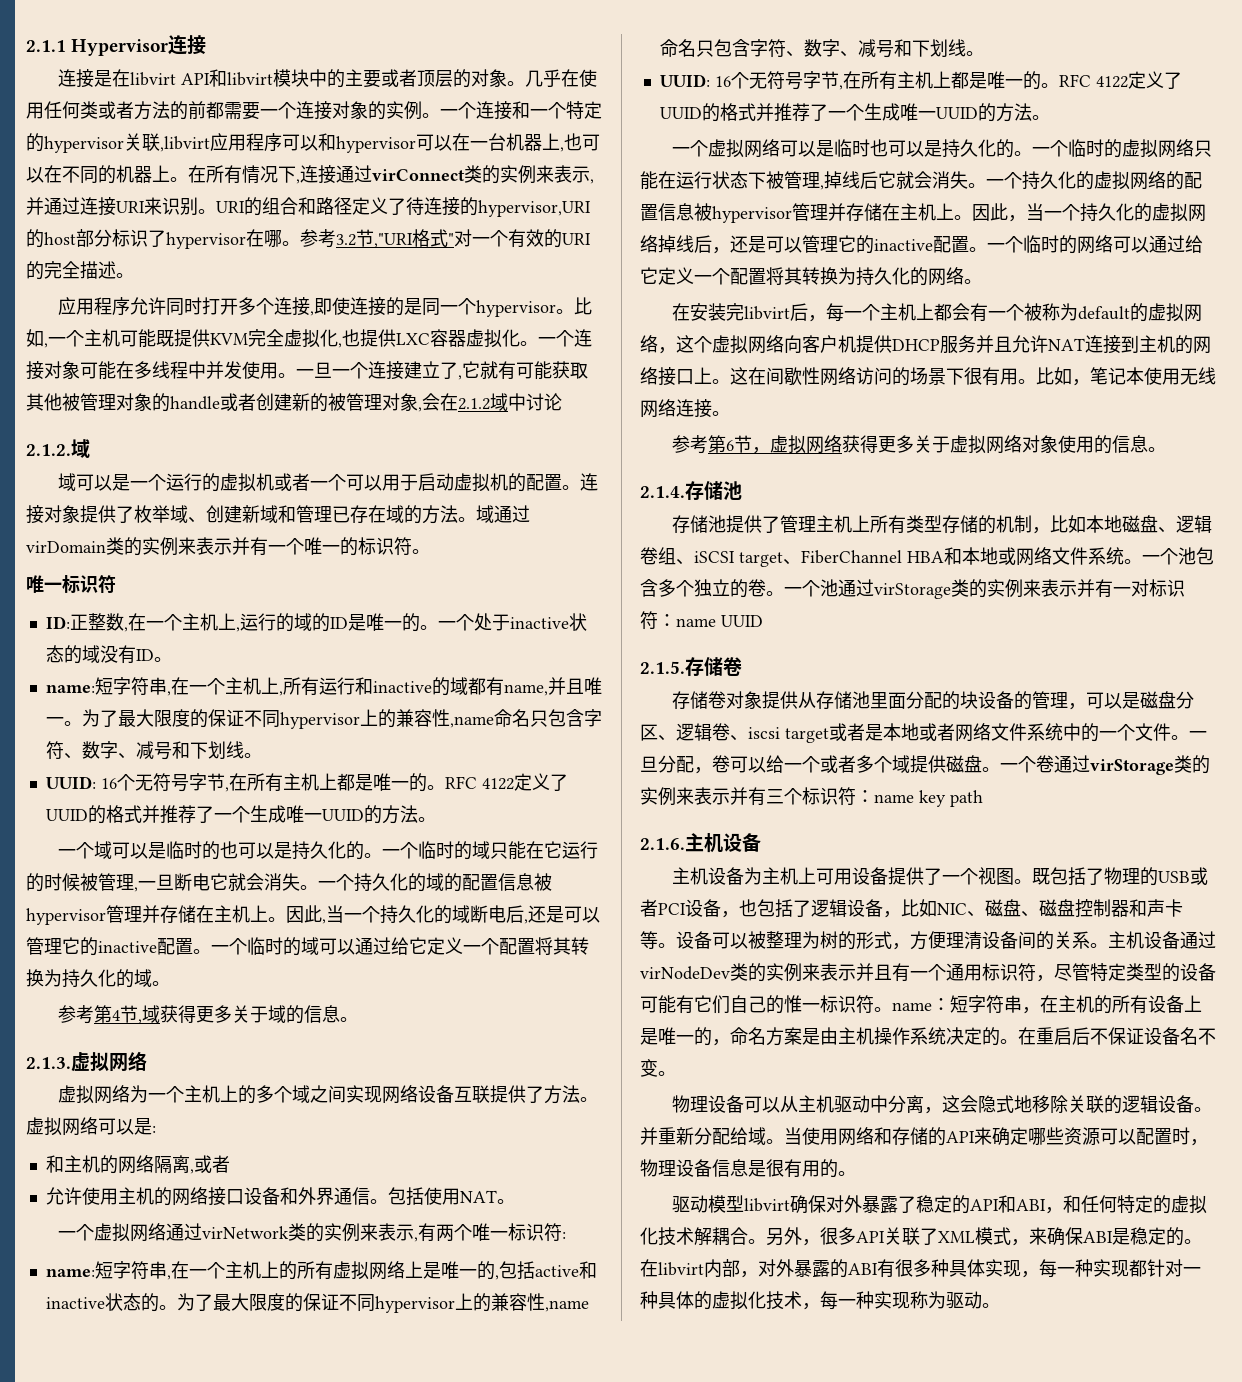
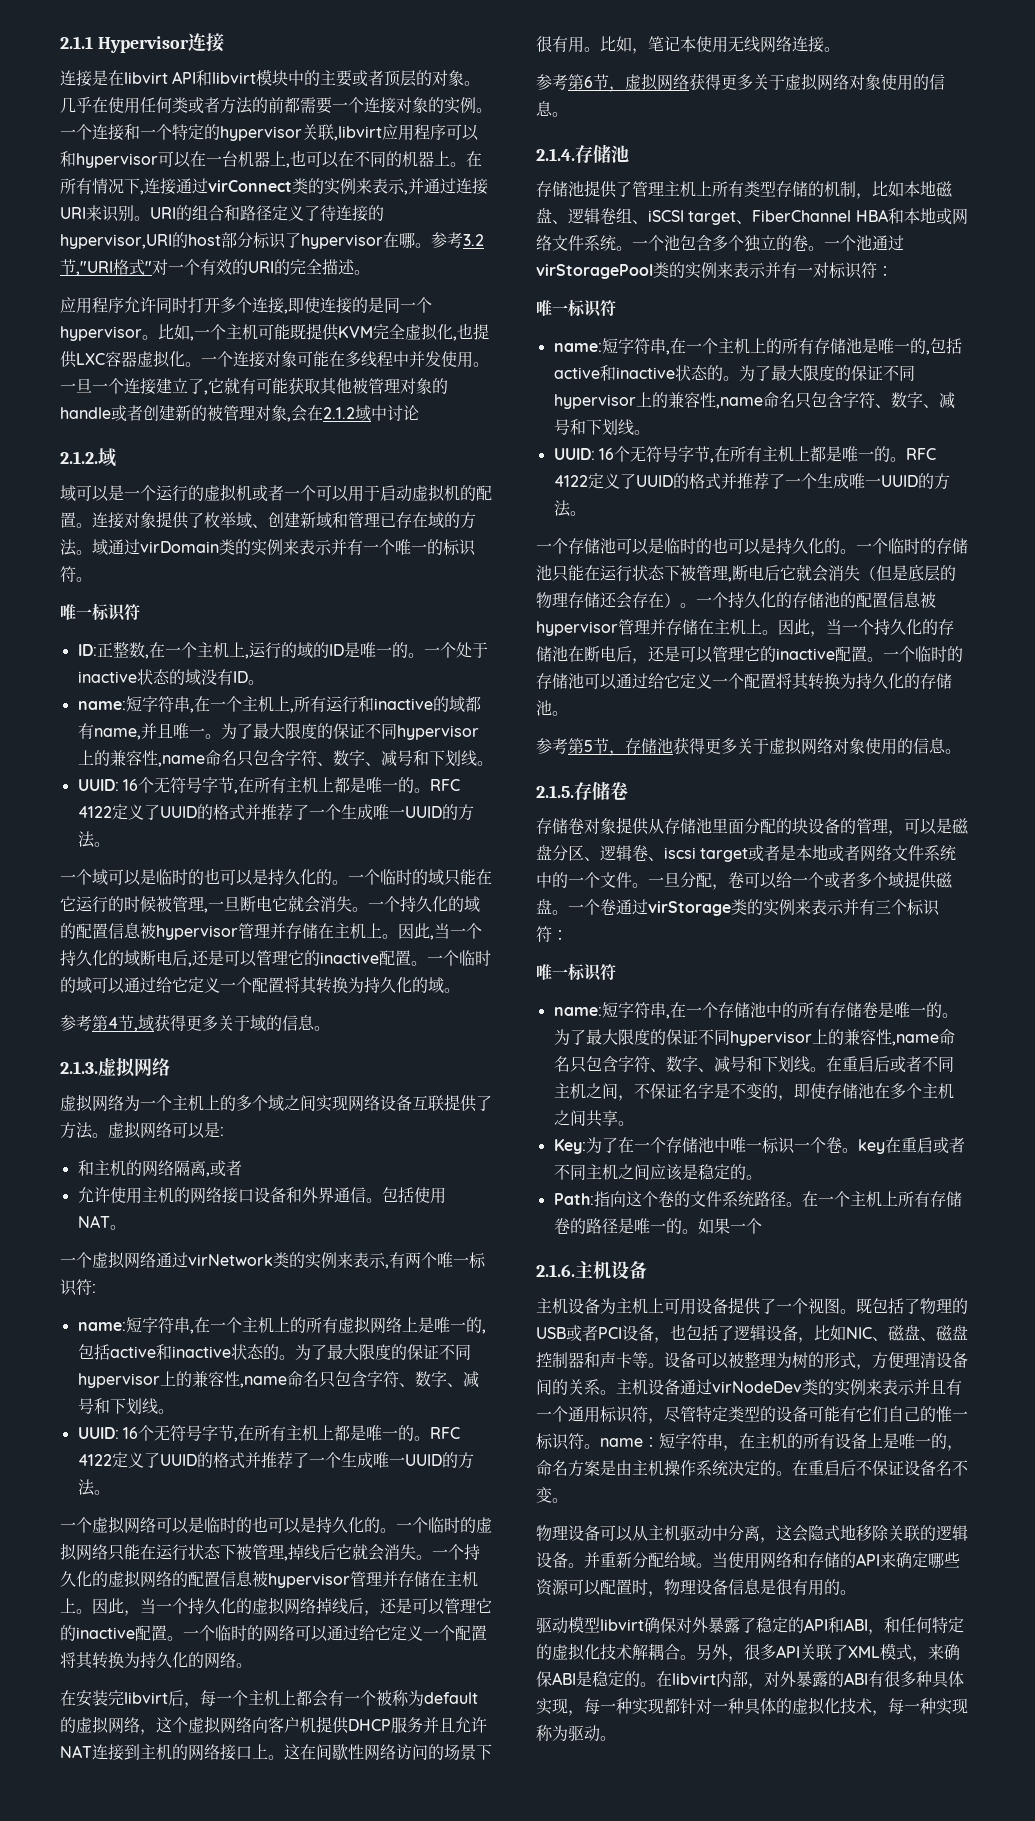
- 一个虚拟网络可以是临时也可以是持久化的。
+ 一个虚拟网络可以是临时的也可以是持久化的。
- 一个池通过virStorage类的实例来表示并有一对标识符：name UUID
+ 一个池通过virStoragePool类的实例来表示并有一对标识符：
+ 唯一标识符
+ name:短字符串,在一个主机上的所有存储池是唯一的,包括active和inactive状态的。为了最大限度的保证不同hypervisor上的兼容性,name命名只包含字符、数字、减号和下划线。
+ UUID: 16个无符号字节,在所有主机上都是唯一的。RFC 4122定义了UUID的格式并推荐了一个生成唯一UUID的方法。
+ 一个存储池可以是临时的也可以是持久化的。一个临时的存储池只能在运行状态下被管理,断电后它就会消失（但是底层的物理存储还会存在）。一个持久化的存储池的配置信息被hypervisor管理并存储在主机上。因此，当一个持久化的存储池在断电后，还是可以管理它的inactive配置。一个临时的存储池可以通过给它定义一个配置将其转换为持久化的存储池。
+ 参考第5节，存储池获得更多关于虚拟网络对象使用的信息。
- 一个卷通过virStorage类的实例来表示并有三个标识符：name key path
+ 一个卷通过virStorage类的实例来表示并有三个标识符：
+ 唯一标识符
+ name:短字符串,在一个存储池中的所有存储卷是唯一的。为了最大限度的保证不同hypervisor上的兼容性,name命名只包含字符、数字、减号和下划线。在重启后或者不同主机之间，不保证名字是不变的，即使存储池在多个主机之间共享。
+ Key:为了在一个存储池中唯一标识一个卷。key在重启或者不同主机之间应该是稳定的。
+ Path:指向这个卷的文件系统路径。在一个主机上所有存储卷的路径是唯一的。如果一个

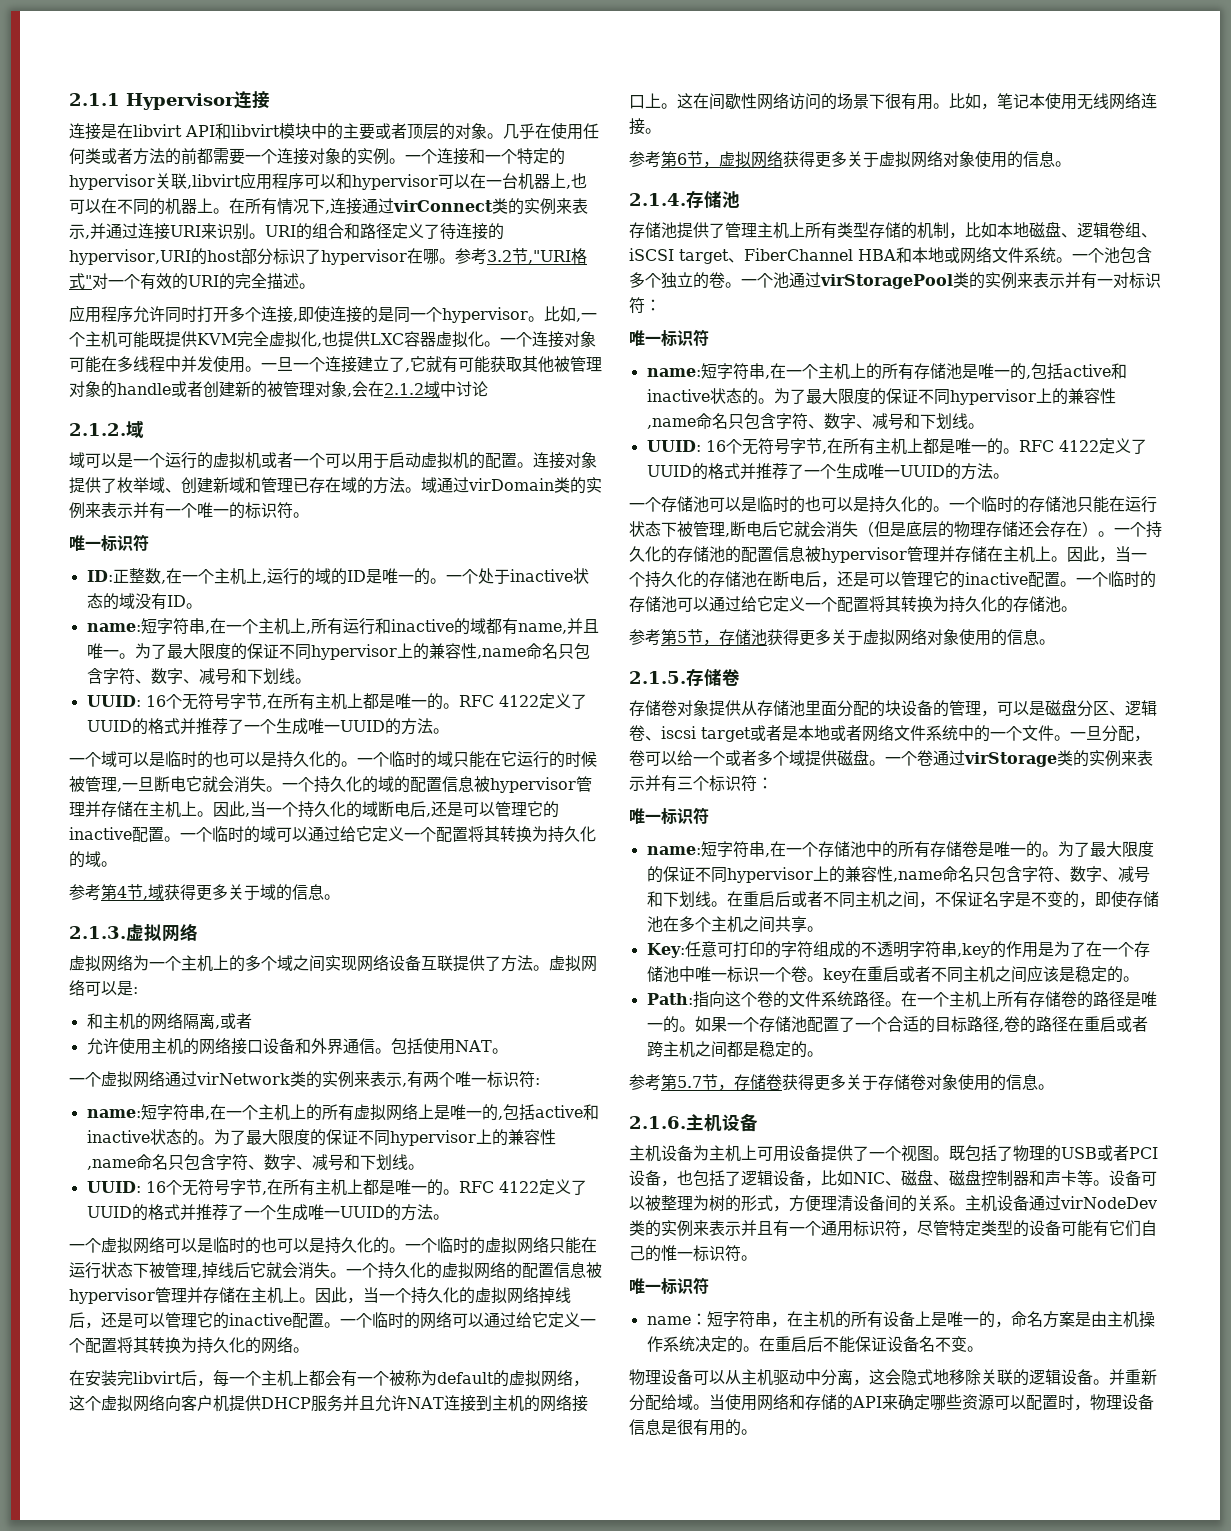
- Key:为了在一个存储池中唯一标识一个卷。key在重启或者不同主机之间应该是稳定的。
+ Key:任意可打印的字符组成的不透明字符串,key的作用是为了在一个存储池中唯一标识一个卷。key在重启或者不同主机之间应该是稳定的。
- 如果一个
+ 如果一个存储池配置了一个合适的目标路径,卷的路径在重启或者跨主机之间都是稳定的。
+ 参考第5.7节，存储卷获得更多关于存储卷对象使用的信息。
- 主机设备通过virNodeDev类的实例来表示并且有一个通用标识符，尽管特定类型的设备可能有它们自己的惟一标识符。name：短字符串，在主机的所有设备上是唯一的，命名方案是由主机操作系统决定的。
+ 主机设备通过virNodeDev类的实例来表示并且有一个通用标识符，尽管特定类型的设备可能有它们自己的惟一标识符。
+ 唯一标识符
+ name：短字符串，在主机的所有设备上是唯一的，命名方案是由主机操作系统决定的。
- 在重启后不保证设备名不变。
+ 在重启后不能保证设备名不变。
- 驱动模型libvirt确保对外暴露了稳定的API和ABI，和任何特定的虚拟化技术解耦合。另外，很多API关联了XML模式，来确保ABI是稳定的。在libvirt内部，对外暴露的ABI有很多种具体实现，每一种实现都针对一种具体的虚拟化技术，每一种实现称为驱动。

